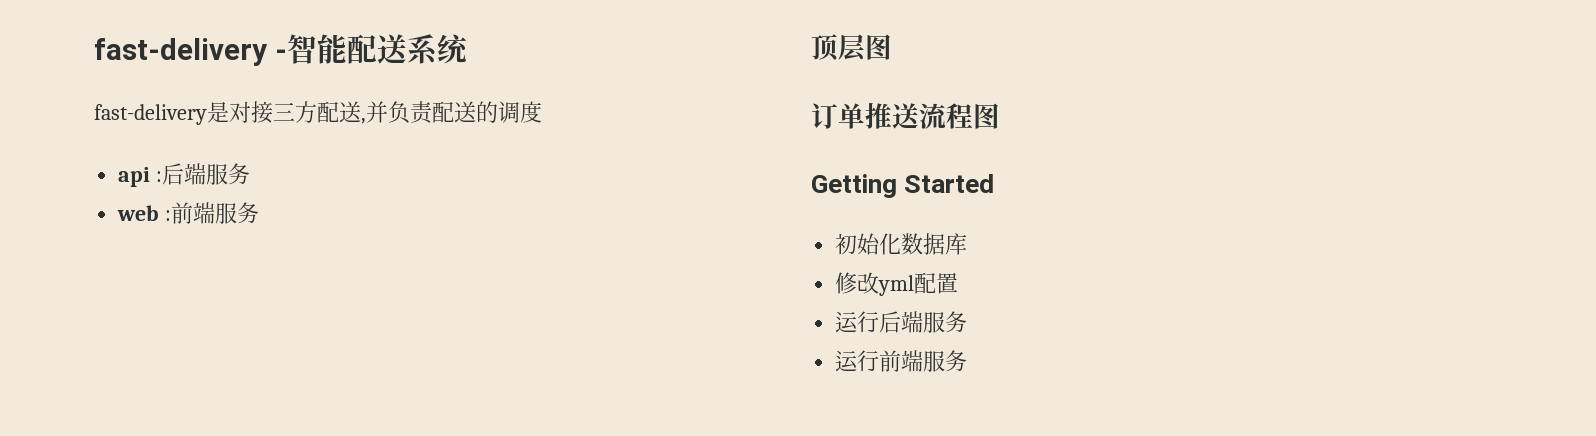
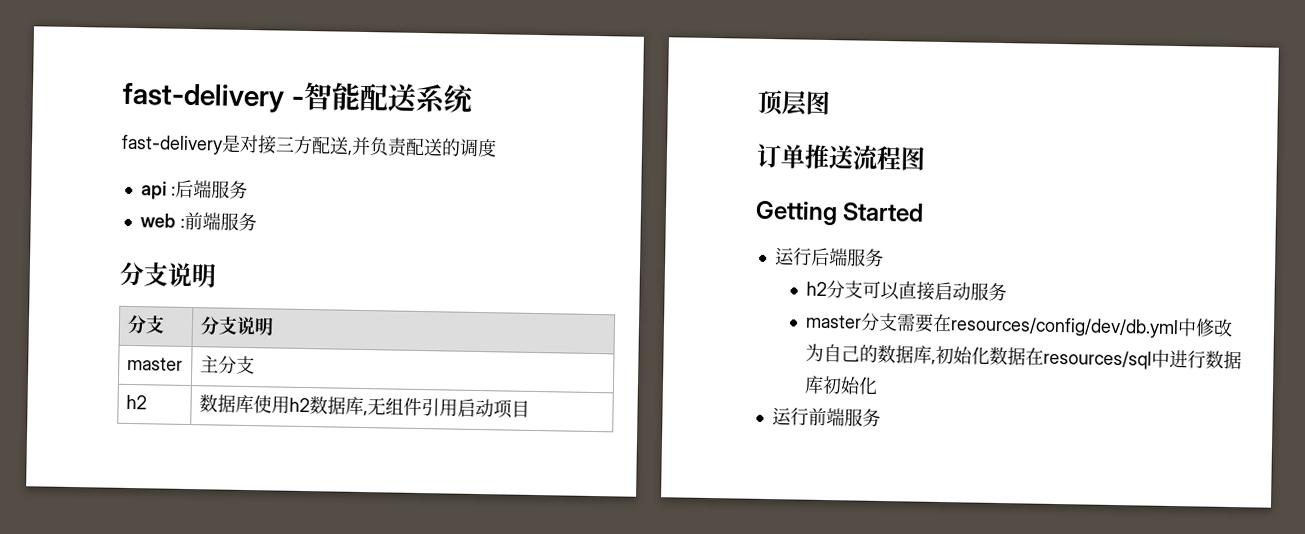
  web :前端服务
+ 分支说明
+ 分支 | 分支说明
+ master | 主分支
+ h2 | 数据库使用h2数据库,无组件引用启动项目
- 初始化数据库
- 修改yml配置
  运行后端服务
+ h2分支可以直接启动服务
+ master分支需要在resources/config/dev/db.yml中修改为自己的数据库,初始化数据在resources/sql中进行数据库初始化

